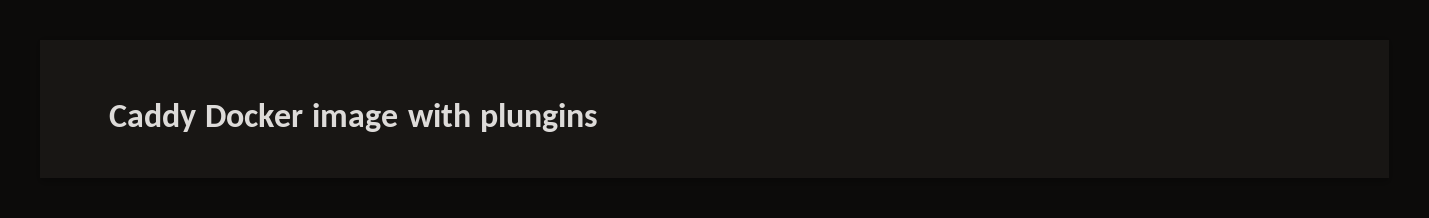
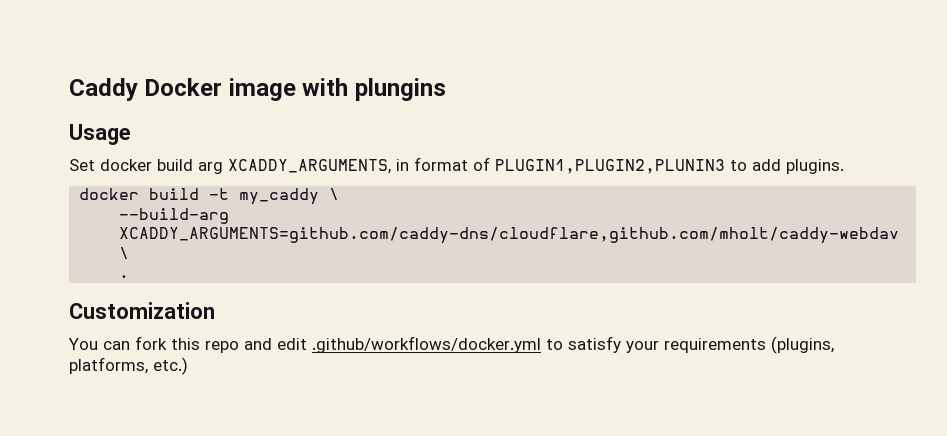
+ Usage
+ Set docker build arg XCADDY_ARGUMENTS, in format of PLUGIN1,PLUGIN2,PLUNIN3 to add plugins.
+ docker build -t my_caddy \
+ --build-arg XCADDY_ARGUMENTS=github.com/caddy-dns/cloudflare,github.com/mholt/caddy-webdav \
+ .
+ Customization
+ You can fork this repo and edit .github/workflows/docker.yml to satisfy your requirements (plugins, platforms, etc.)

